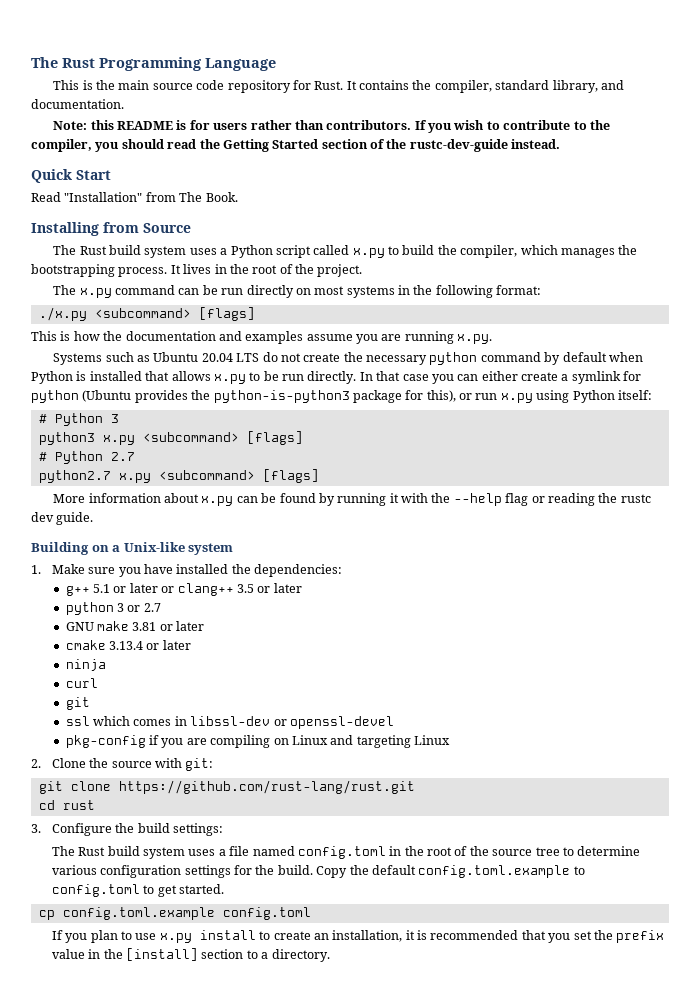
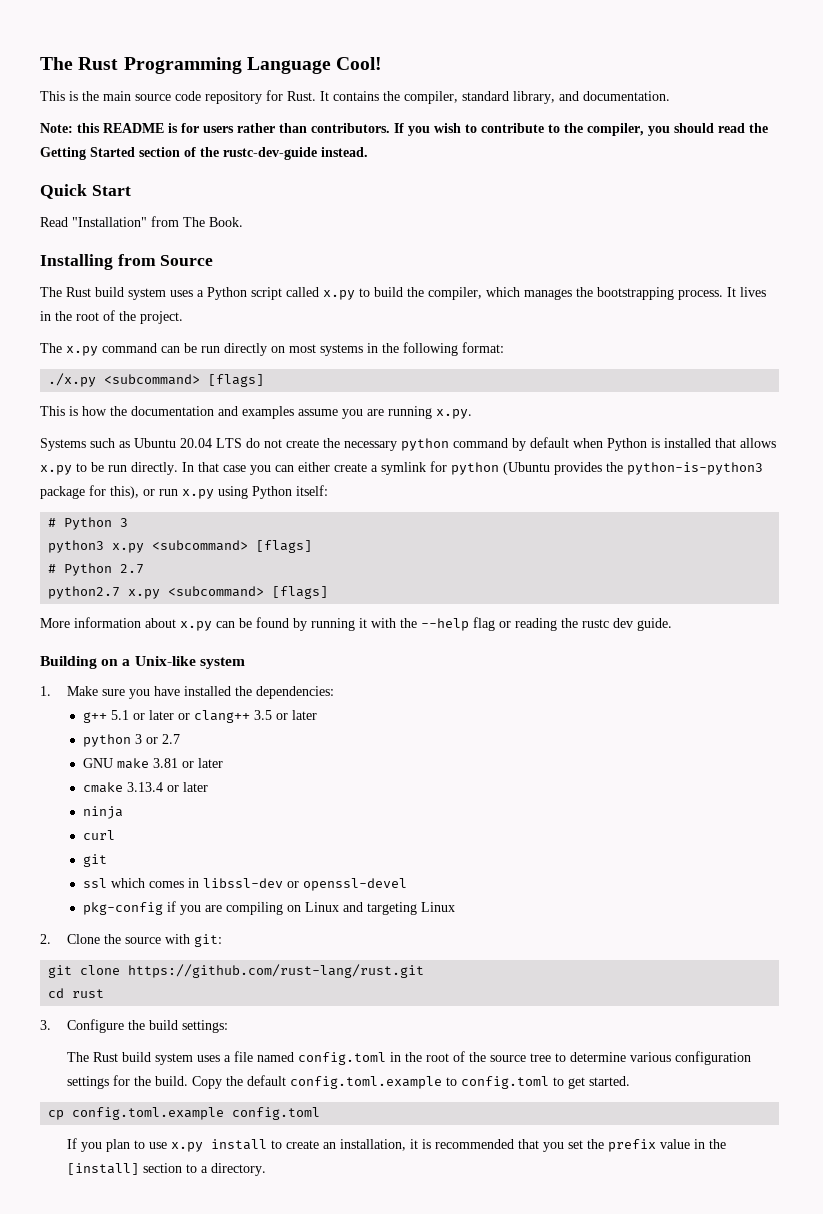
- The Rust Programming Language
+ The Rust Programming Language Cool!

